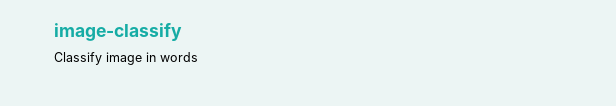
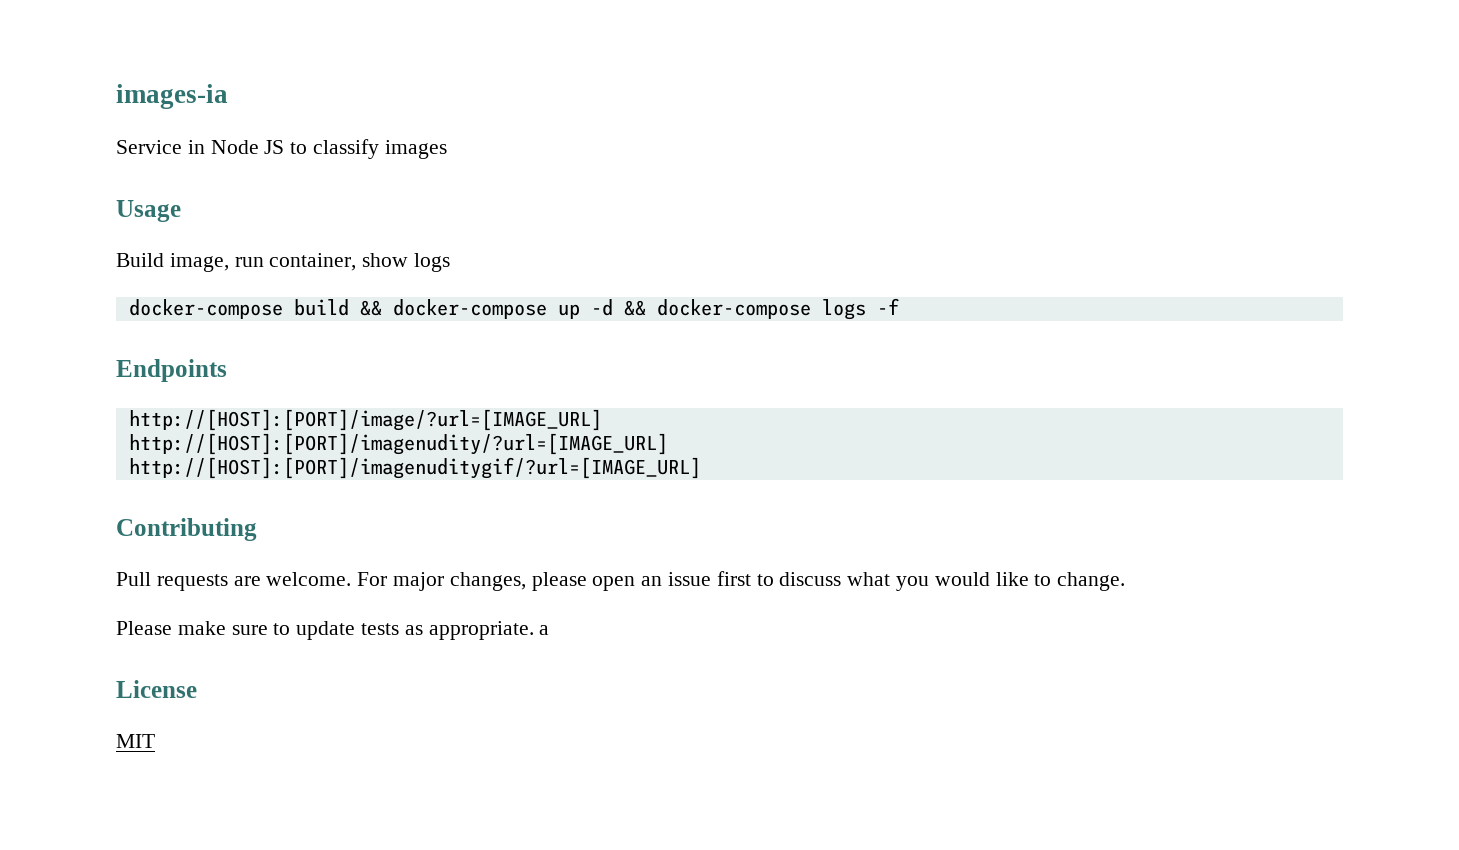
- image-classify
- Classify image in words
+ images-ia
+ Service in Node JS to classify images
+ Usage
+ Build image, run container, show logs
+ docker-compose build && docker-compose up -d && docker-compose logs -f
+ Endpoints
+ http://[HOST]:[PORT]/image/?url=[IMAGE_URL]
+ http://[HOST]:[PORT]/imagenudity/?url=[IMAGE_URL]
+ http://[HOST]:[PORT]/imagenuditygif/?url=[IMAGE_URL]
+ Contributing
+ Pull requests are welcome. For major changes, please open an issue first to discuss what you would like to change.
+ Please make sure to update tests as appropriate. a
+ License
+ MIT

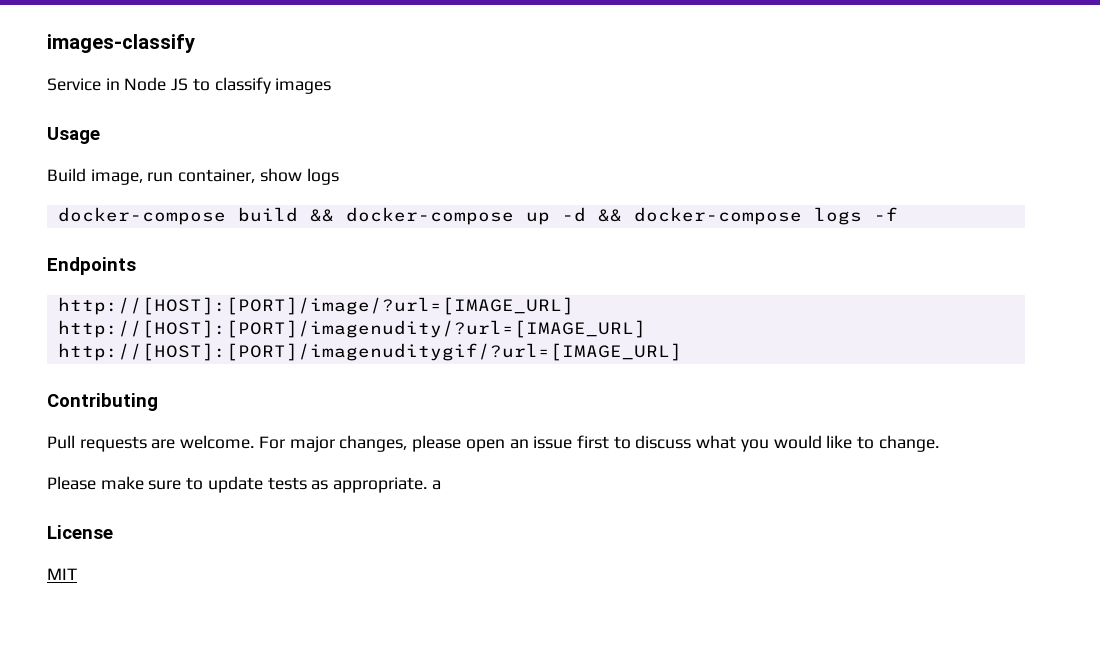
- images-ia
+ images-classify

